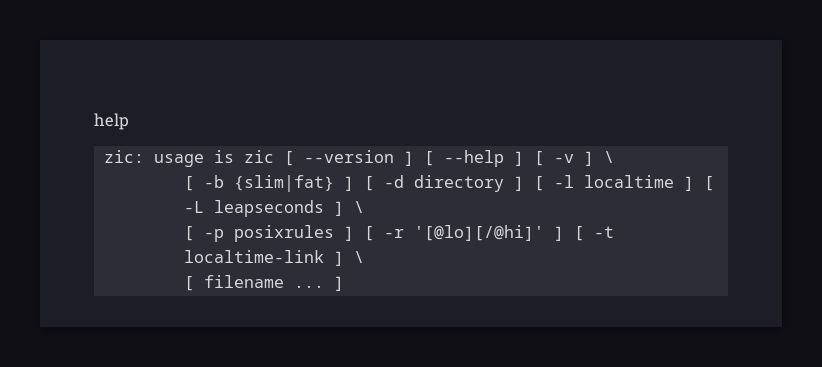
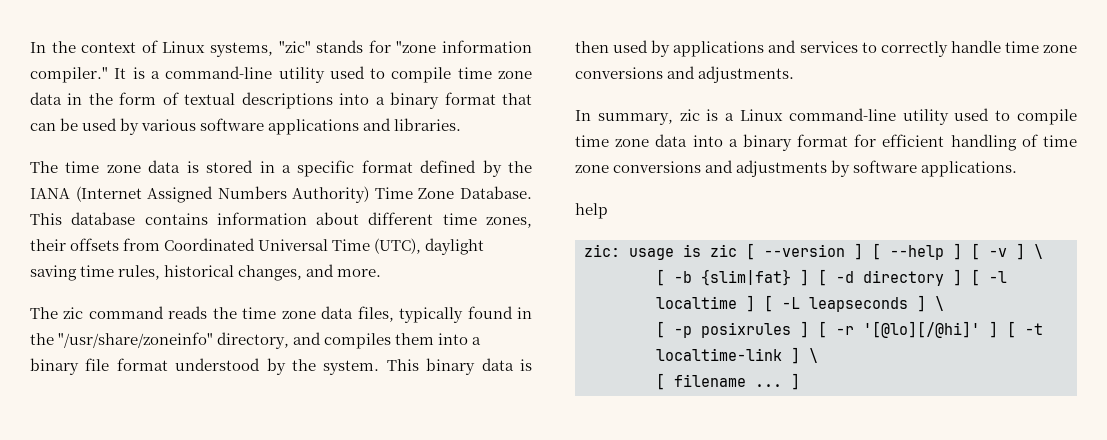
+ In the context of Linux systems, "zic" stands for "zone information compiler." It is a command-line utility used to compile time zone data in the form of textual descriptions into a binary format that can be used by various software applications and libraries.
+ The time zone data is stored in a specific format defined by the IANA (Internet Assigned Numbers Authority) Time Zone Database. This database contains information about different time zones, their offsets from Coordinated Universal Time (UTC), daylight saving time rules, historical changes, and more.
+ The zic command reads the time zone data files, typically found in the "/usr/share/zoneinfo" directory, and compiles them into a binary file format understood by the system. This binary data is then used by applications and services to correctly handle time zone conversions and adjustments.
+ In summary, zic is a Linux command-line utility used to compile time zone data into a binary format for efficient handling of time zone conversions and adjustments by software applications.

